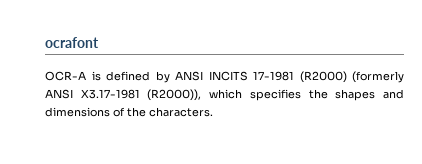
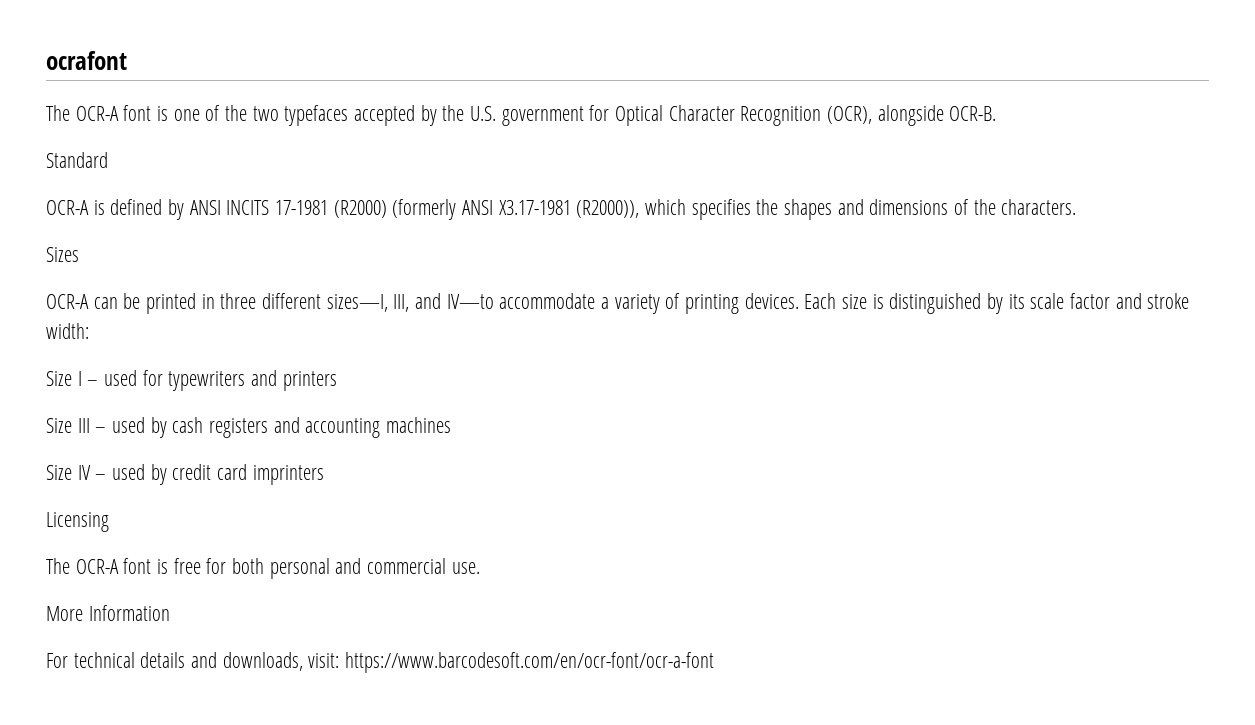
+ The OCR-A font is one of the two typefaces accepted by the U.S. government for Optical Character Recognition (OCR), alongside OCR-B.
+ Standard
+ Sizes
+ OCR-A can be printed in three different sizes—I, III, and IV—to accommodate a variety of printing devices. Each size is distinguished by its scale factor and stroke width:
+ Size I – used for typewriters and printers
+ Size III – used by cash registers and accounting machines
+ Size IV – used by credit card imprinters
+ Licensing
+ The OCR-A font is free for both personal and commercial use.
+ More Information
+ For technical details and downloads, visit: https://www.barcodesoft.com/en/ocr-font/ocr-a-font

